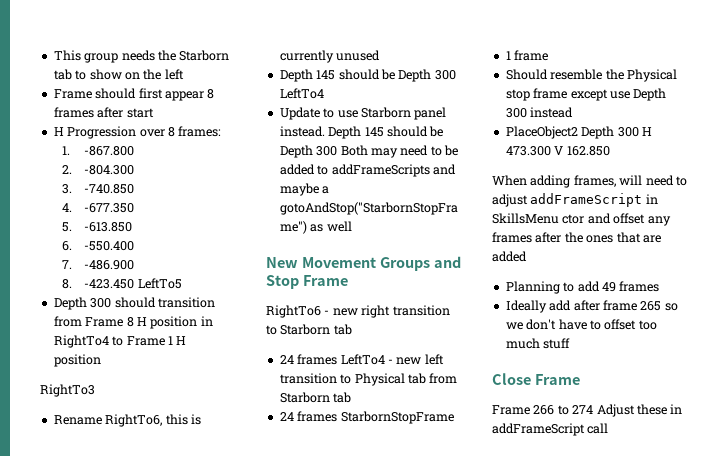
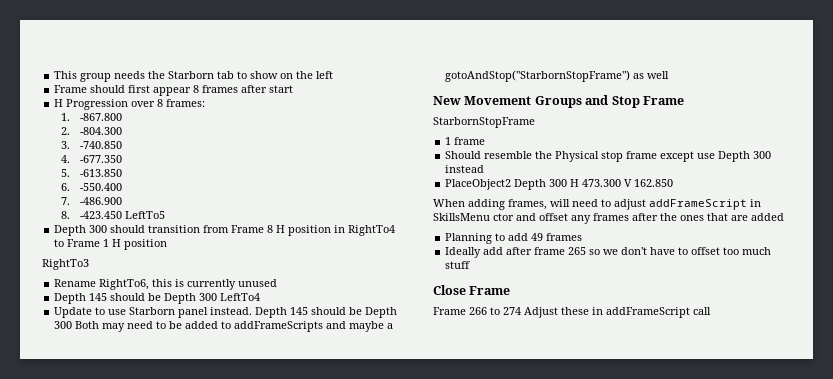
- RightTo6 - new right transition to Starborn tab
- 24 frames LeftTo4 - new left transition to Physical tab from Starborn tab
- 24 frames StarbornStopFrame
+ StarbornStopFrame

